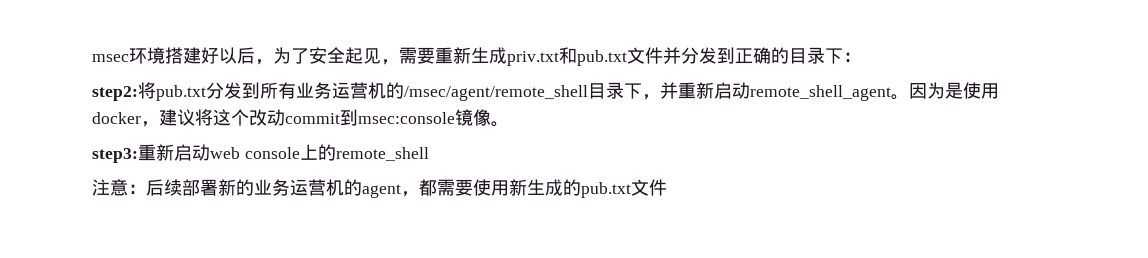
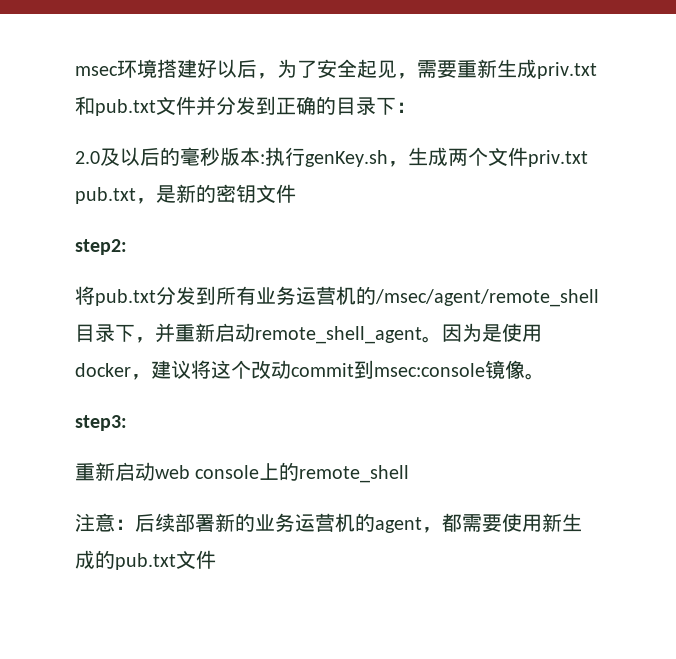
+ 2.0及以后的毫秒版本:执行genKey.sh，生成两个文件priv.txt pub.txt，是新的密钥文件
- step2:将pub.txt分发到所有业务运营机的/msec/agent/remote_shell目录下，并重新启动remote_shell_agent。
+ step2:
+ 将pub.txt分发到所有业务运营机的/msec/agent/remote_shell目录下，并重新启动remote_shell_agent。
- step3:重新启动web console上的remote_shell
+ step3:
+ 重新启动web console上的remote_shell

